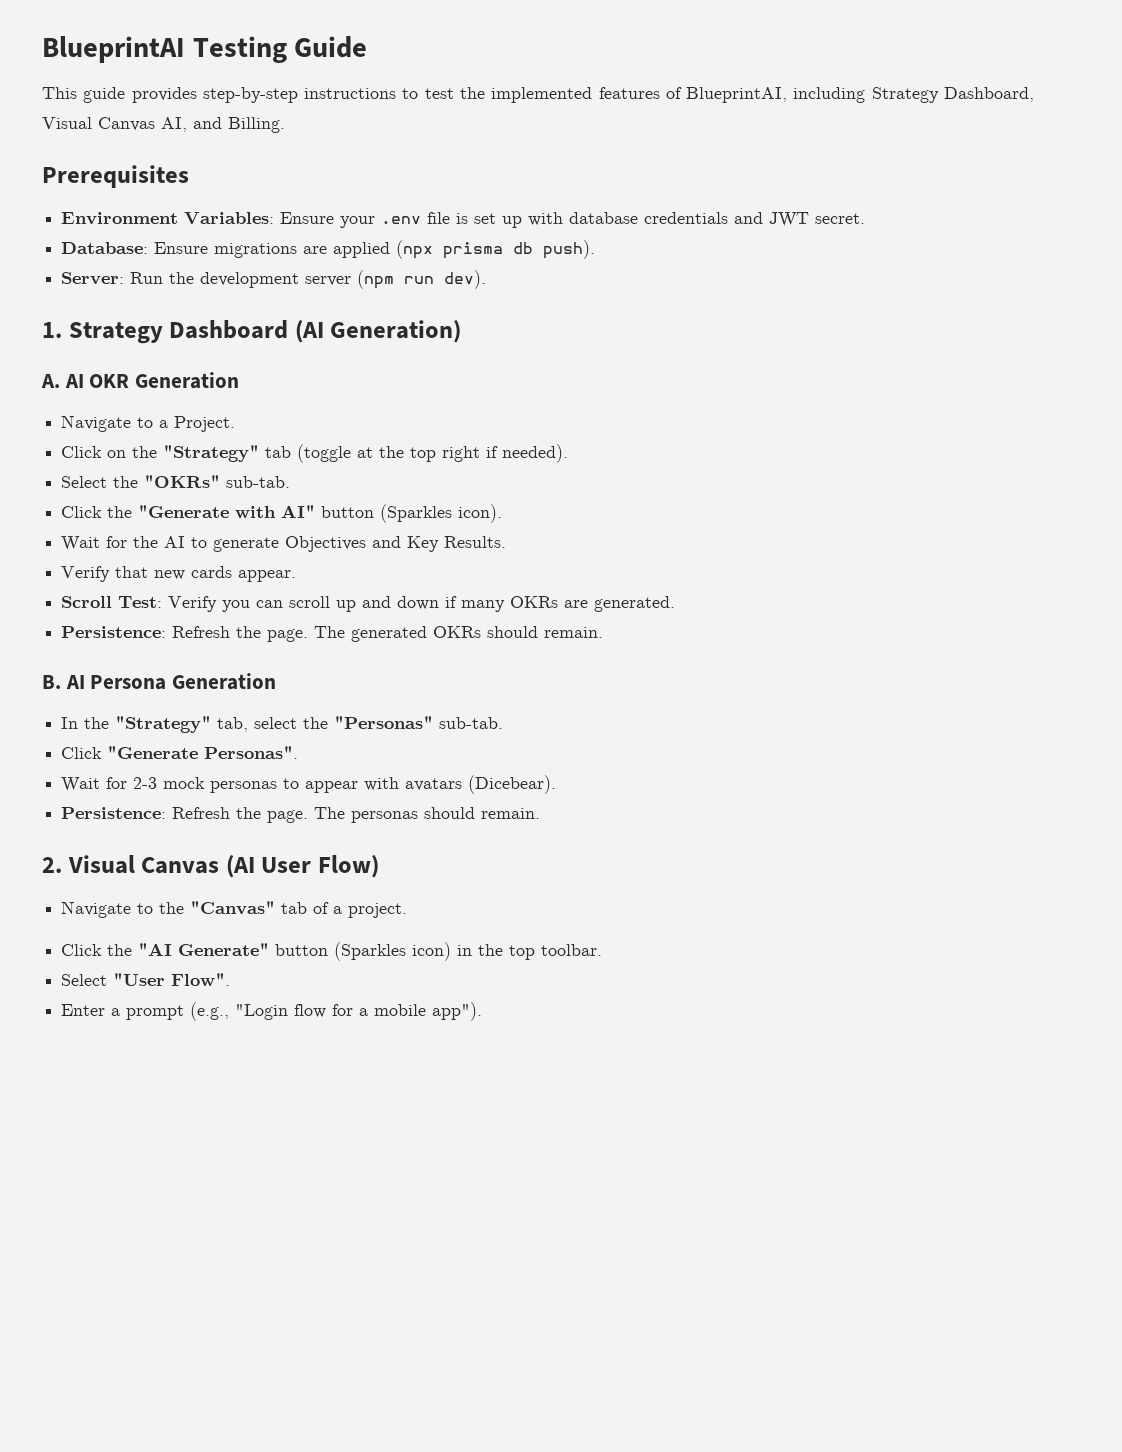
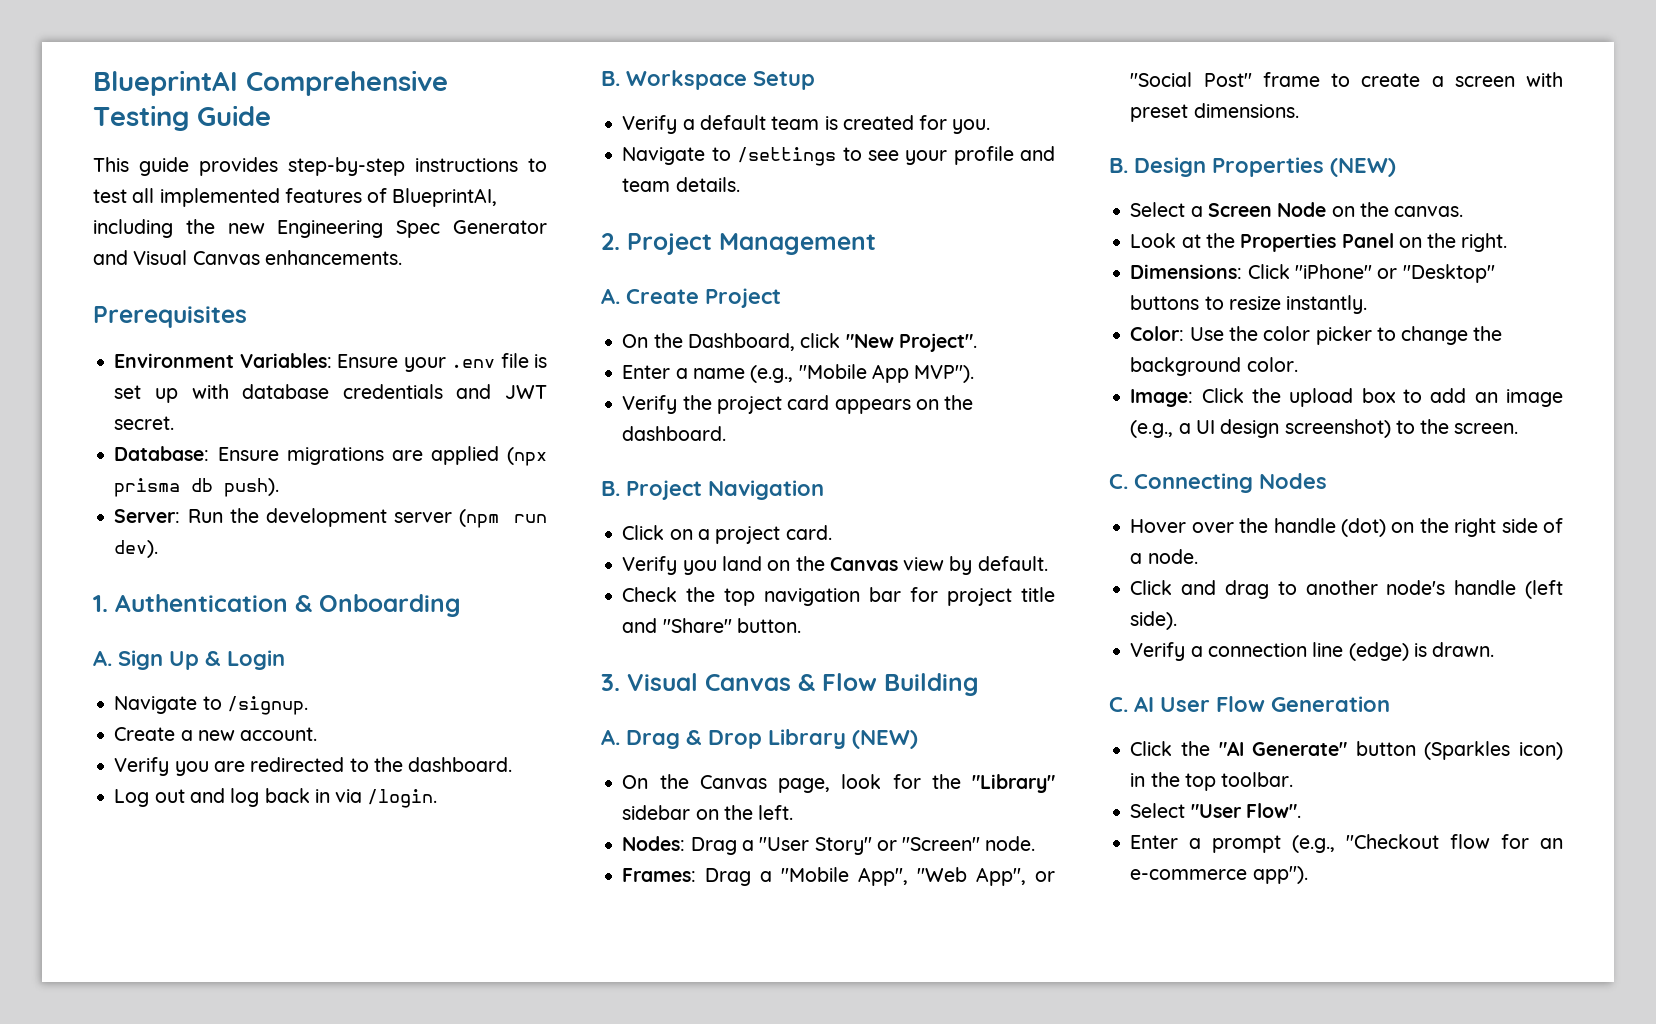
- BlueprintAI Testing Guide
+ BlueprintAI Comprehensive Testing Guide
- This guide provides step-by-step instructions to test the implemented features of BlueprintAI, including Strategy Dashboard, Visual Canvas AI, and Billing.
+ This guide provides step-by-step instructions to test all implemented features of BlueprintAI, including the new Engineering Spec Generator and Visual Canvas enhancements.
- 1. Strategy Dashboard (AI Generation)
- A. AI OKR Generation
- Navigate to a Project.
- Click on the "Strategy" tab (toggle at the top right if needed).
- Select the "OKRs" sub-tab.
- Click the "Generate with AI" button (Sparkles icon).
- Wait for the AI to generate Objectives and Key Results.
- Verify that new cards appear.
- Scroll Test: Verify you can scroll up and down if many OKRs are generated.
- Persistence: Refresh the page. The generated OKRs should remain.
- B. AI Persona Generation
- In the "Strategy" tab, select the "Personas" sub-tab.
- Click "Generate Personas".
- Wait for 2-3 mock personas to appear with avatars (Dicebear).
- Persistence: Refresh the page. The personas should remain.
- 2. Visual Canvas (AI User Flow)
- Navigate to the "Canvas" tab of a project.
+ 1. Authentication & Onboarding
+ A. Sign Up & Login
+ Navigate to /signup.
+ Create a new account.
+ Verify you are redirected to the dashboard.
+ Log out and log back in via /login.
+ B. Workspace Setup
+ Verify a default team is created for you.
+ Navigate to /settings to see your profile and team details.
+ 2. Project Management
+ A. Create Project
+ On the Dashboard, click "New Project".
+ Enter a name (e.g., "Mobile App MVP").
+ Verify the project card appears on the dashboard.
+ B. Project Navigation
+ Click on a project card.
+ Verify you land on the Canvas view by default.
+ Check the top navigation bar for project title and "Share" button.
+ 3. Visual Canvas & Flow Building
+ A. Drag & Drop Library (NEW)
+ On the Canvas page, look for the "Library" sidebar on the left.
+ Nodes: Drag a "User Story" or "Screen" node.
+ Frames: Drag a "Mobile App", "Web App", or "Social Post" frame to create a screen with preset dimensions.
+ B. Design Properties (NEW)
+ Select a Screen Node on the canvas.
+ Look at the Properties Panel on the right.
+ Dimensions: Click "iPhone" or "Desktop" buttons to resize instantly.
+ Color: Use the color picker to change the background color.
+ Image: Click the upload box to add an image (e.g., a UI design screenshot) to the screen.
+ C. Connecting Nodes
+ Hover over the handle (dot) on the right side of a node.
+ Click and drag to another node's handle (left side).
+ Verify a connection line (edge) is drawn.
+ C. AI User Flow Generation
- Enter a prompt (e.g., "Login flow for a mobile app").
+ Enter a prompt (e.g., "Checkout flow for an e-commerce app").

